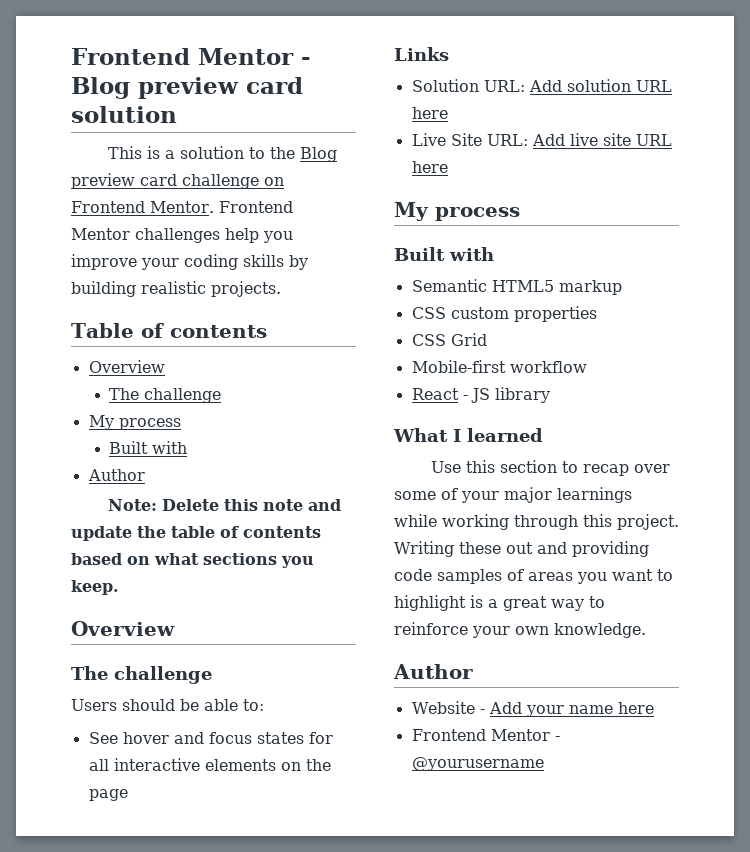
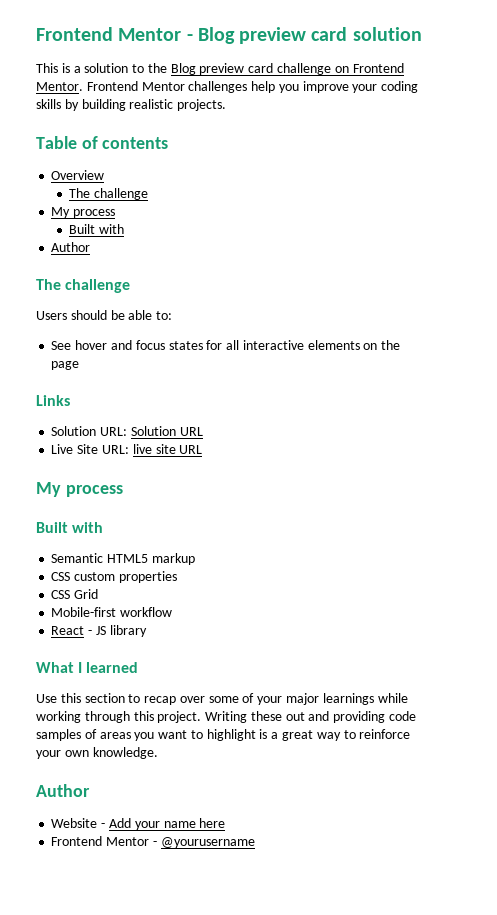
- Note: Delete this note and update the table of contents based on what sections you keep.
- Overview
- Solution URL: Add solution URL here
+ Solution URL: Solution URL
- Live Site URL: Add live site URL here
+ Live Site URL: live site URL

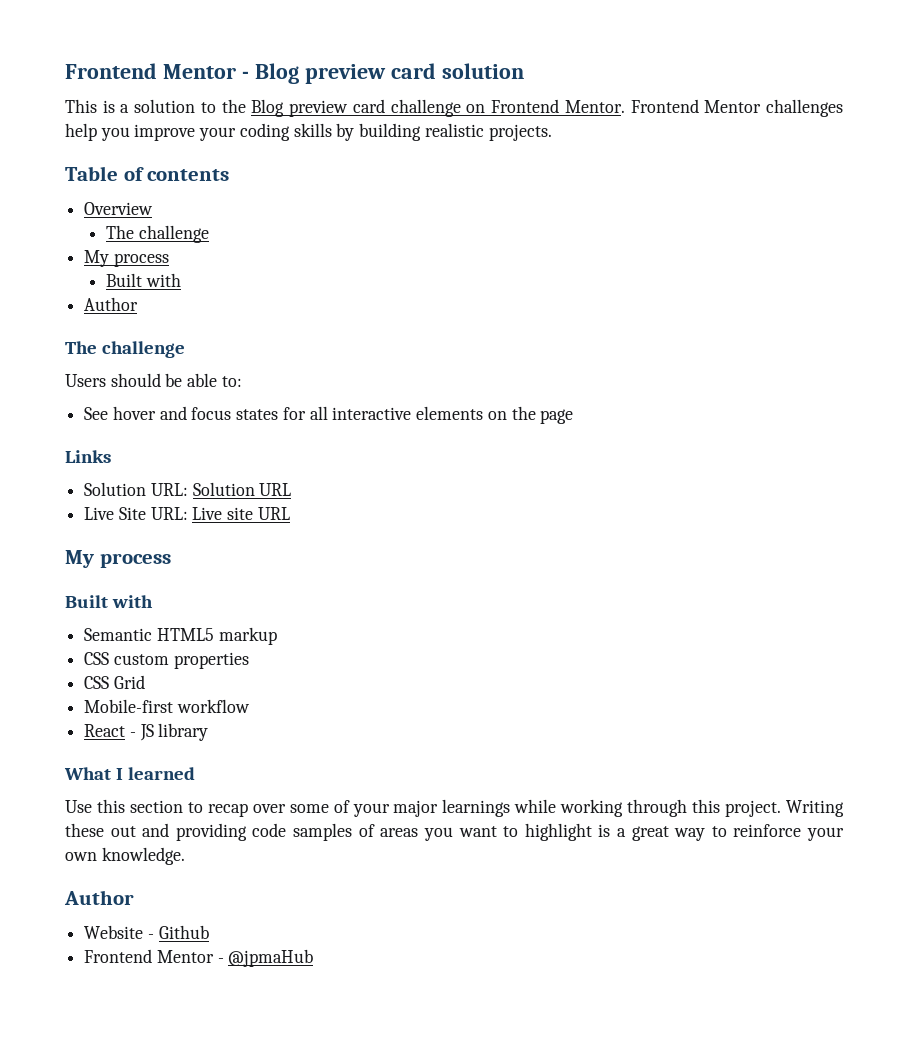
- Live Site URL: live site URL
+ Live Site URL: Live site URL
- Website - Add your name here
- Frontend Mentor - @yourusername
+ Website - Github
+ Frontend Mentor - @jpmaHub

